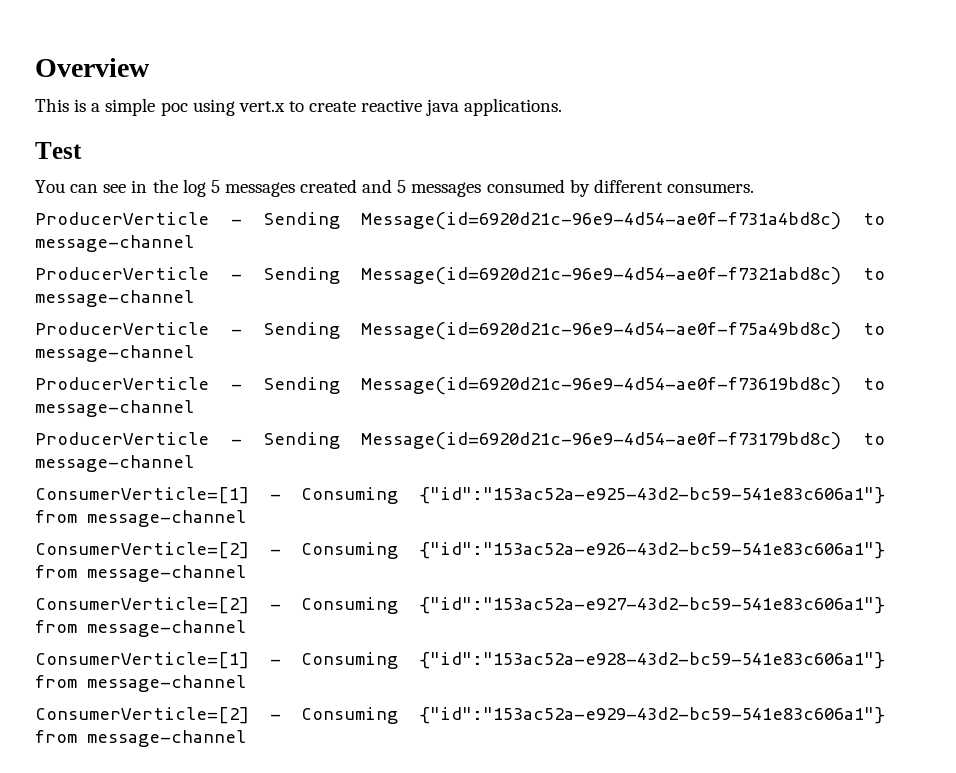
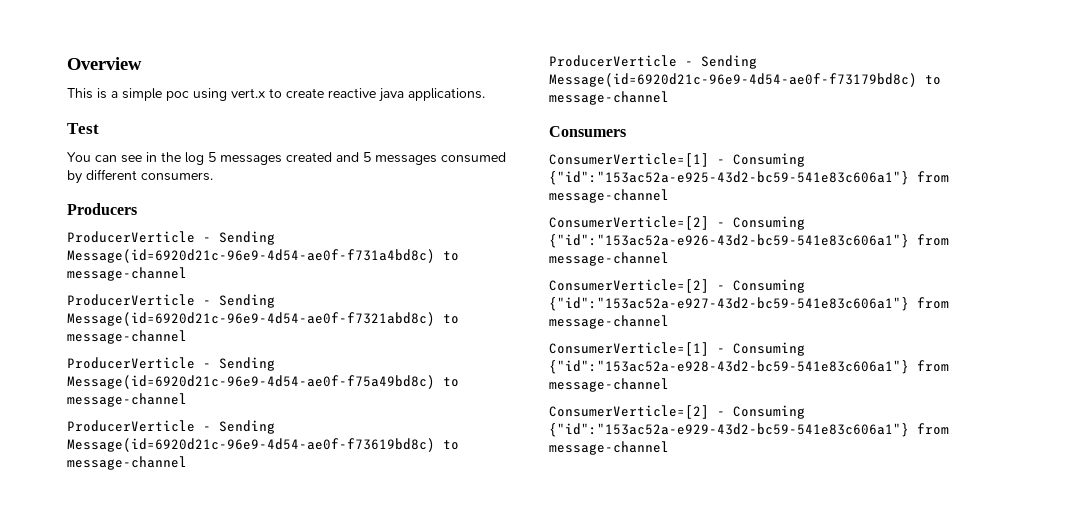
+ Producers
+ Consumers

